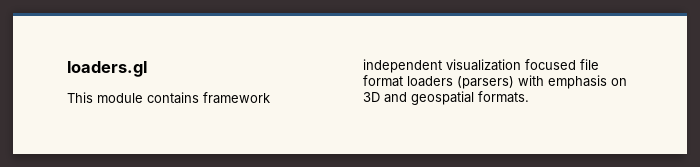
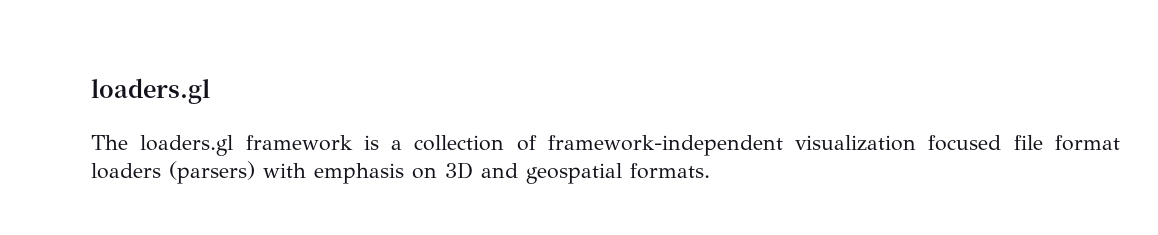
- This module contains framework independent visualization focused file format loaders (parsers) with emphasis on 3D and geospatial formats.
+ The loaders.gl framework is a collection of framework-independent visualization focused file format loaders (parsers) with emphasis on 3D and geospatial formats.

